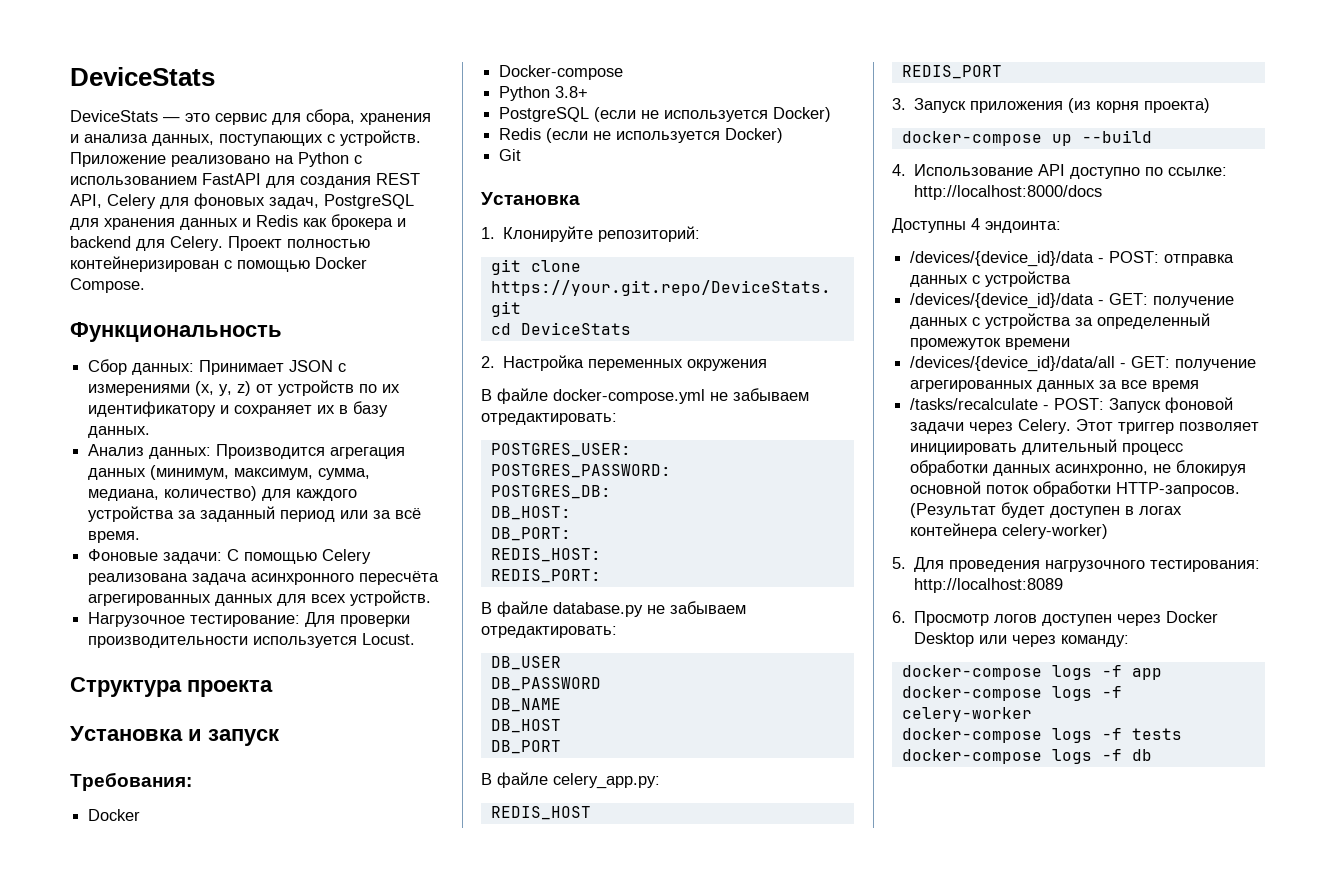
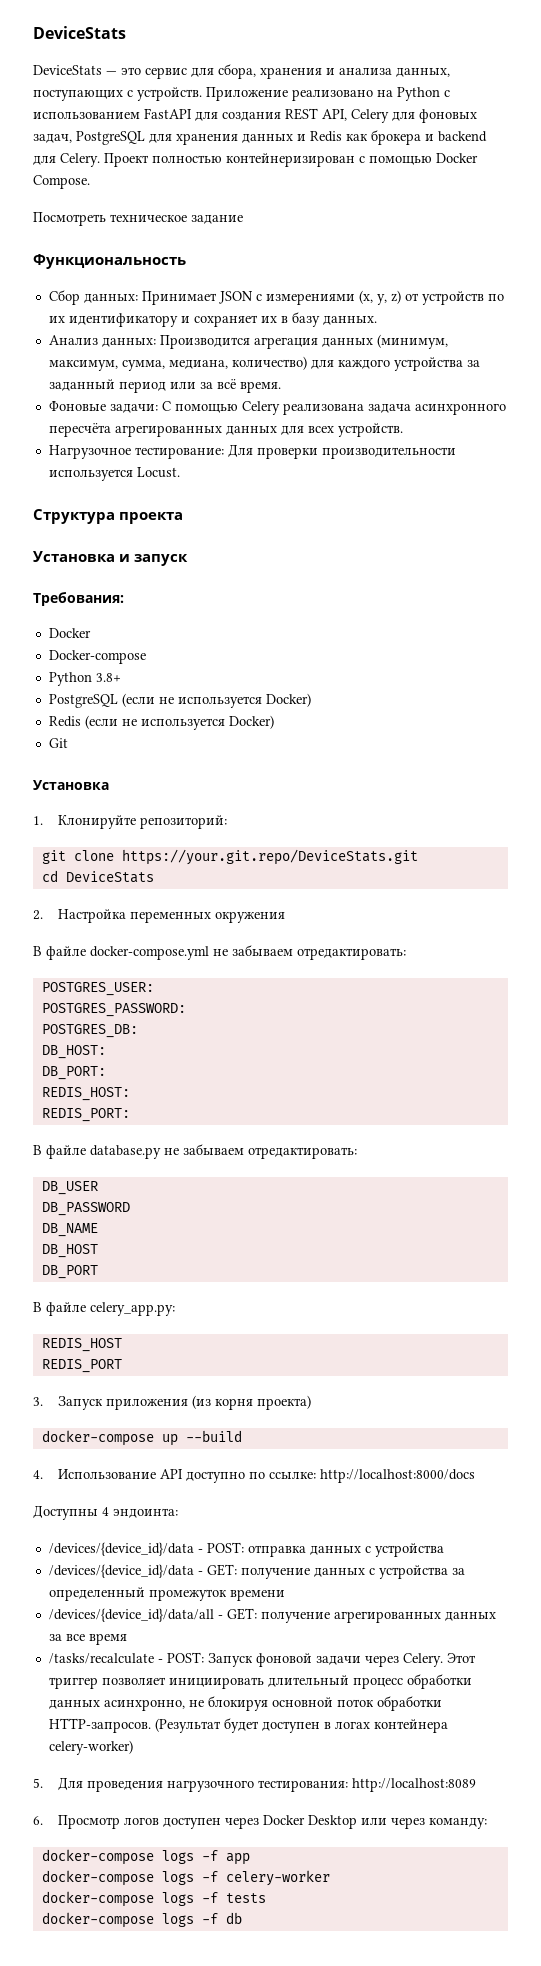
+ Посмотреть техническое задание

